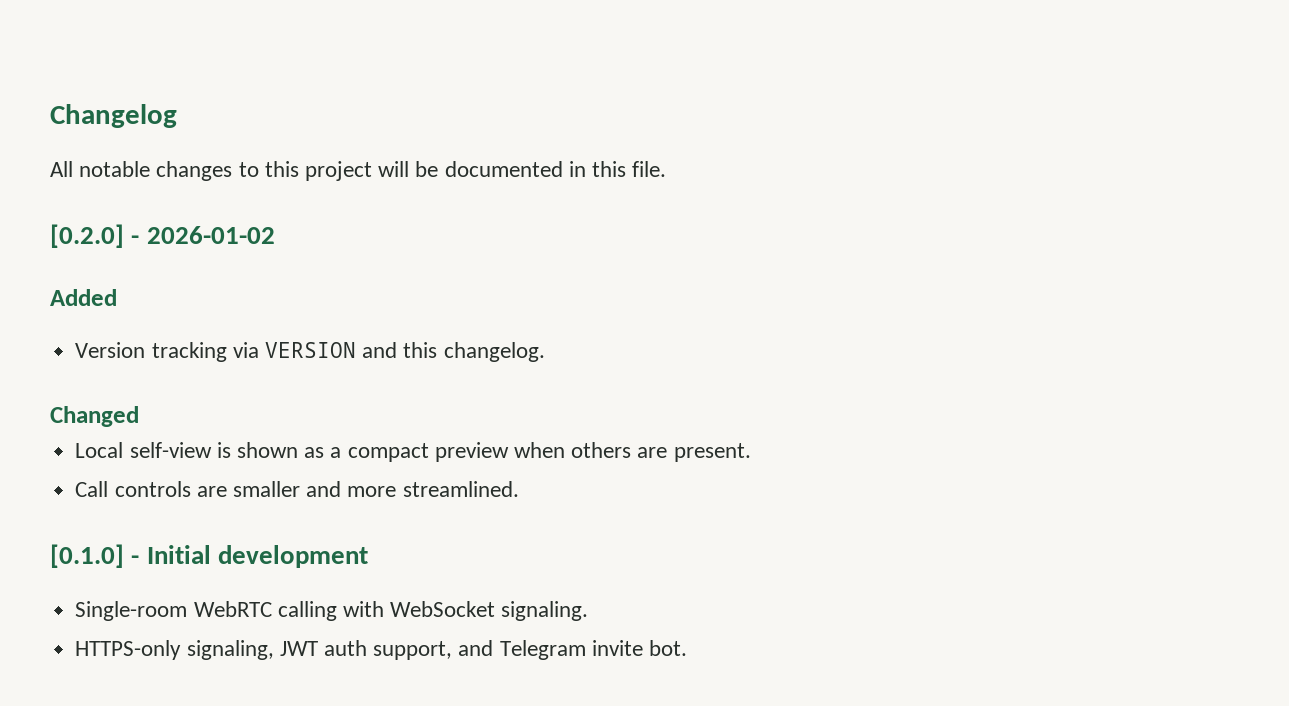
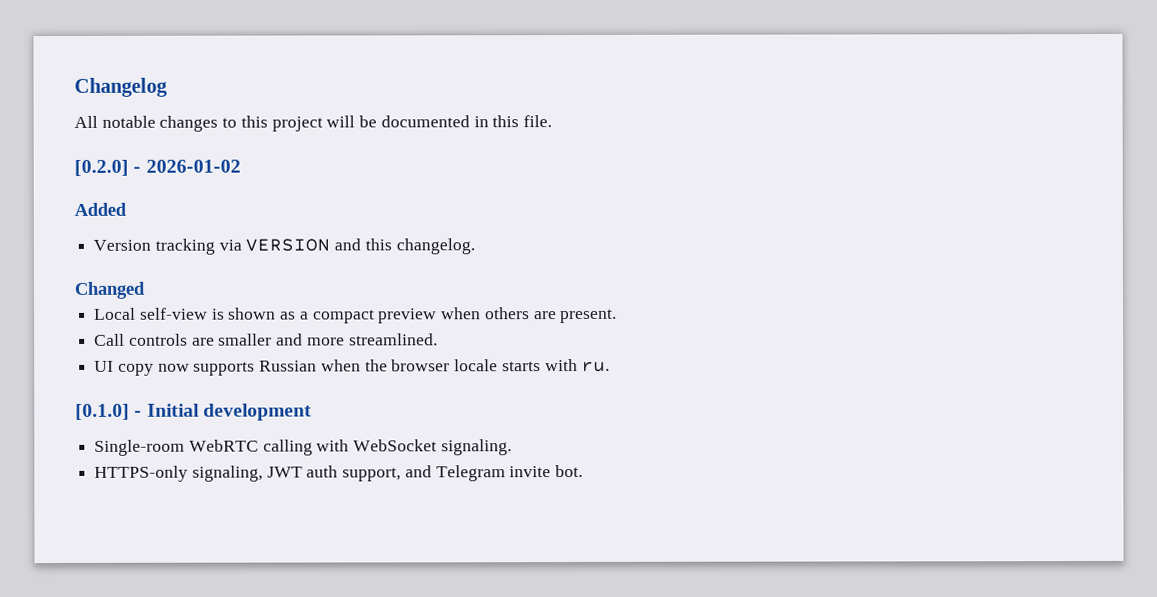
+ UI copy now supports Russian when the browser locale starts with ru.

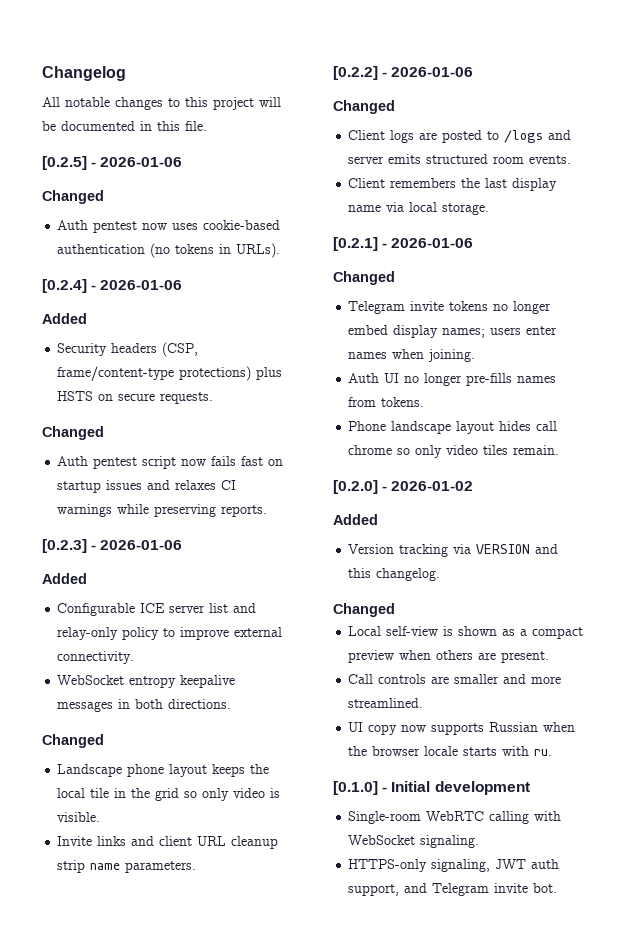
+ [0.2.5] - 2026-01-06
+ Changed
+ Auth pentest now uses cookie-based authentication (no tokens in URLs).
+ [0.2.4] - 2026-01-06
+ Added
+ Security headers (CSP, frame/content-type protections) plus HSTS on secure requests.
+ Changed
+ Auth pentest script now fails fast on startup issues and relaxes CI warnings while preserving reports.
+ [0.2.3] - 2026-01-06
+ Added
+ Configurable ICE server list and relay-only policy to improve external connectivity.
+ WebSocket entropy keepalive messages in both directions.
+ Changed
+ Landscape phone layout keeps the local tile in the grid so only video is visible.
+ Invite links and client URL cleanup strip name parameters.
+ [0.2.2] - 2026-01-06
+ Changed
+ Client logs are posted to /logs and server emits structured room events.
+ Client remembers the last display name via local storage.
+ [0.2.1] - 2026-01-06
+ Changed
+ Telegram invite tokens no longer embed display names; users enter names when joining.
+ Auth UI no longer pre-fills names from tokens.
+ Phone landscape layout hides call chrome so only video tiles remain.

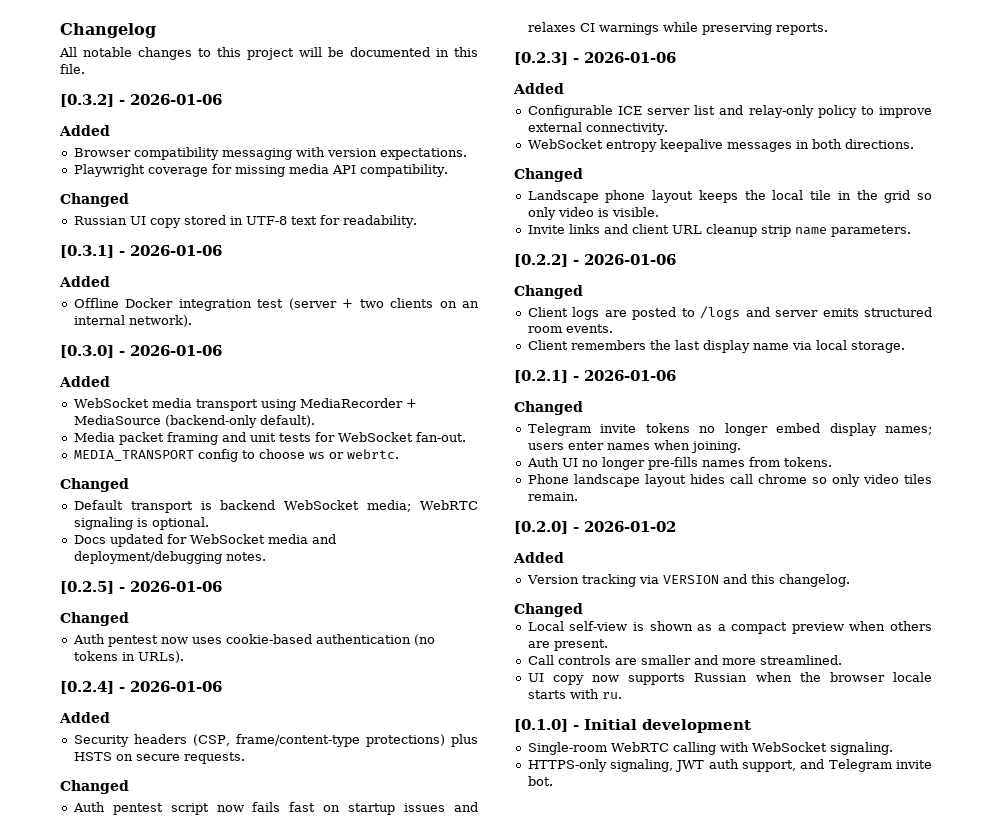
+ [0.3.2] - 2026-01-06
+ Added
+ Browser compatibility messaging with version expectations.
+ Playwright coverage for missing media API compatibility.
+ Changed
+ Russian UI copy stored in UTF-8 text for readability.
+ [0.3.1] - 2026-01-06
+ Added
+ Offline Docker integration test (server + two clients on an internal network).
+ [0.3.0] - 2026-01-06
+ Added
+ WebSocket media transport using MediaRecorder + MediaSource (backend-only default).
+ Media packet framing and unit tests for WebSocket fan-out.
+ MEDIA_TRANSPORT config to choose ws or webrtc.
+ Changed
+ Default transport is backend WebSocket media; WebRTC signaling is optional.
+ Docs updated for WebSocket media and deployment/debugging notes.

